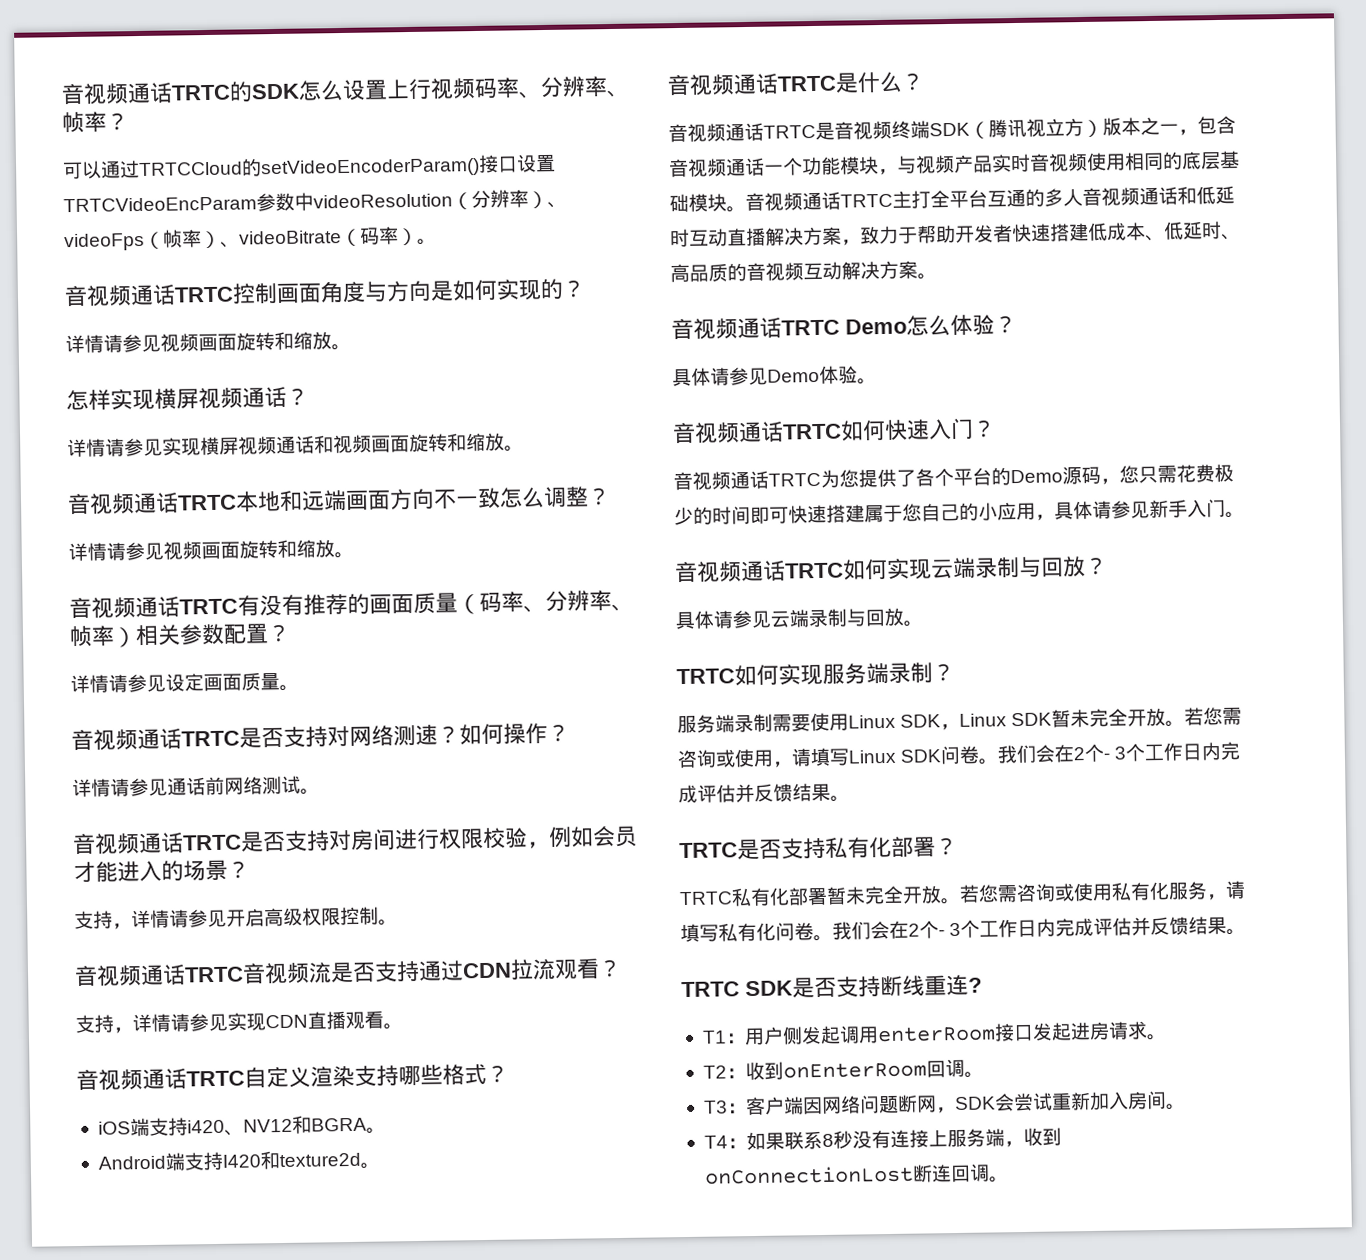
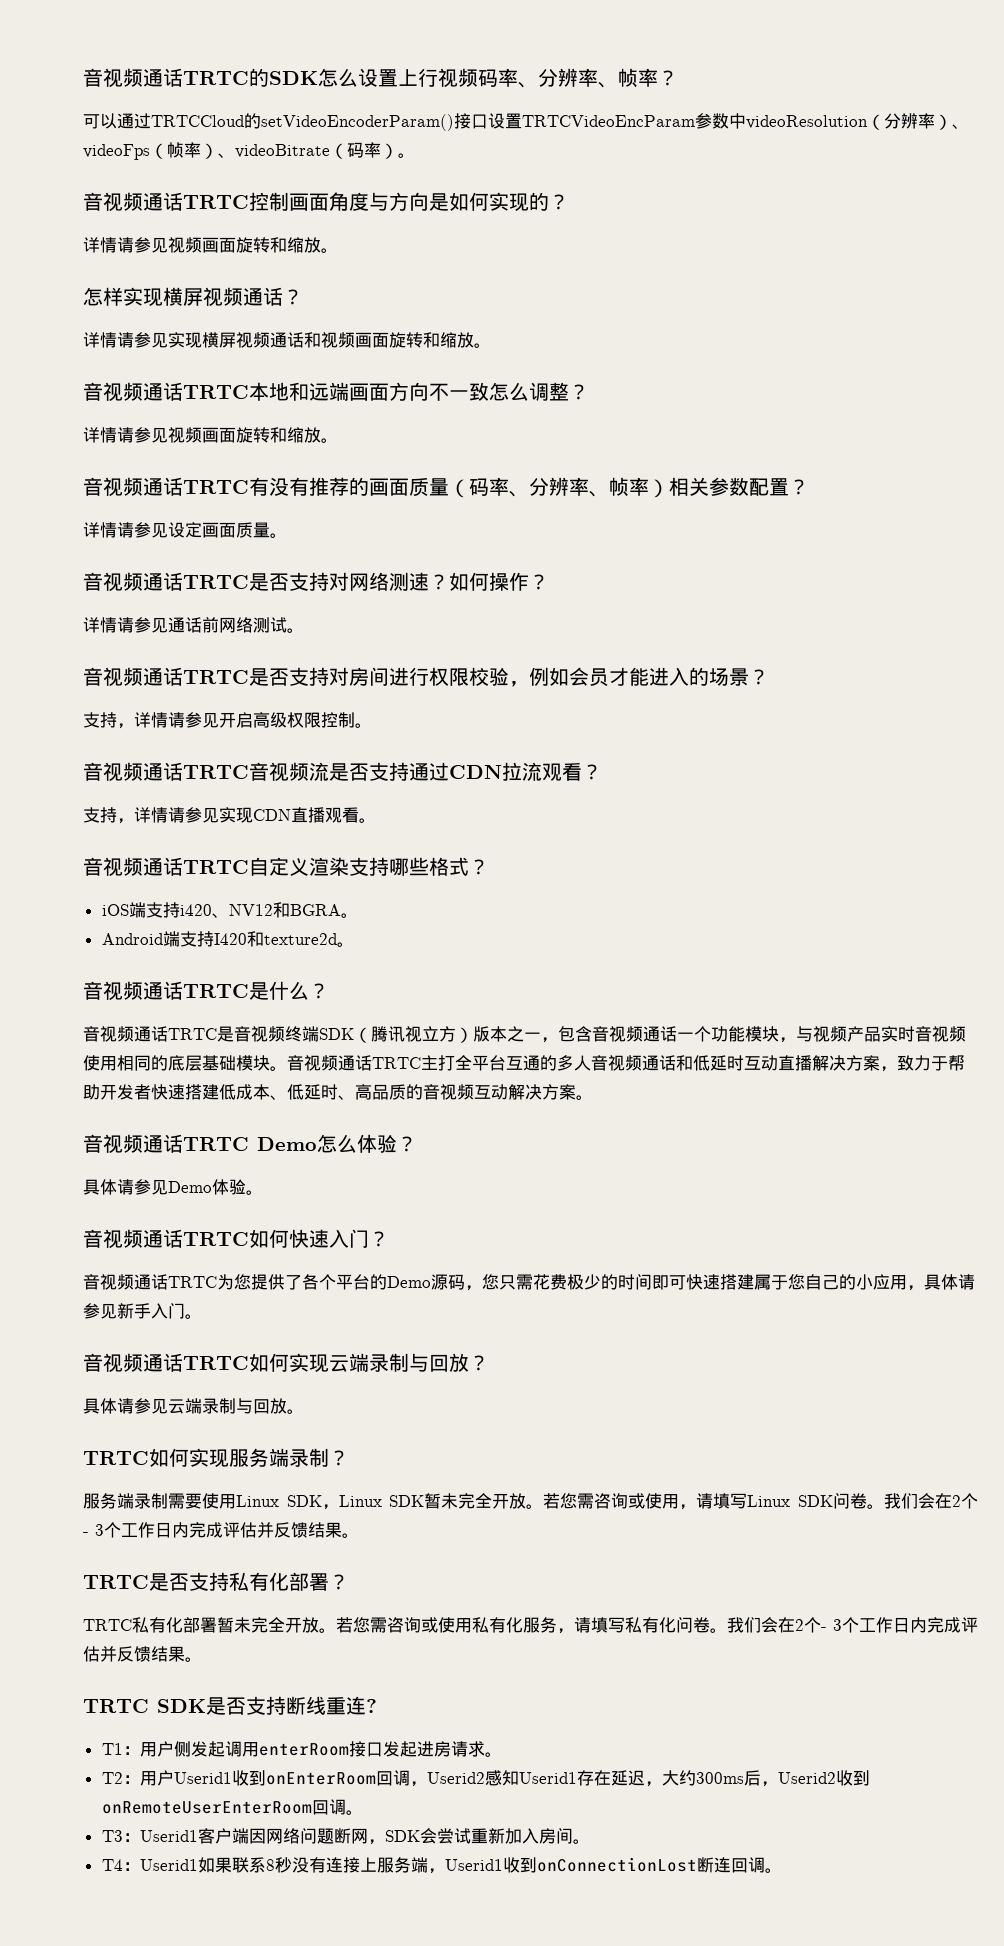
- T2：收到onEnterRoom回调。
+ T2：用户Userid1收到onEnterRoom回调，Userid2感知Userid1存在延迟，大约300ms后，Userid2收到onRemoteUserEnterRoom回调。
- T3：客户端因网络问题断网，SDK会尝试重新加入房间。
+ T3：Userid1客户端因网络问题断网，SDK会尝试重新加入房间。
- T4：如果联系8秒没有连接上服务端，收到onConnectionLost断连回调。
+ T4：Userid1如果联系8秒没有连接上服务端，Userid1收到onConnectionLost断连回调。

